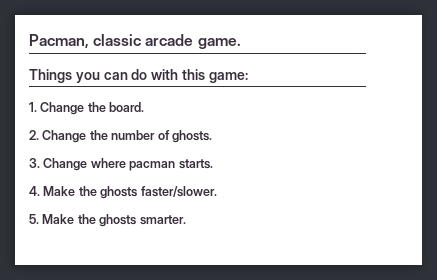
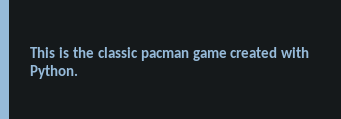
- Pacman, classic arcade game.
- Things you can do with this game:
- 1. Change the board.
- 2. Change the number of ghosts.
- 3. Change where pacman starts.
- 4. Make the ghosts faster/slower.
- 5. Make the ghosts smarter.
+ This is the classic pacman game created with Python.

